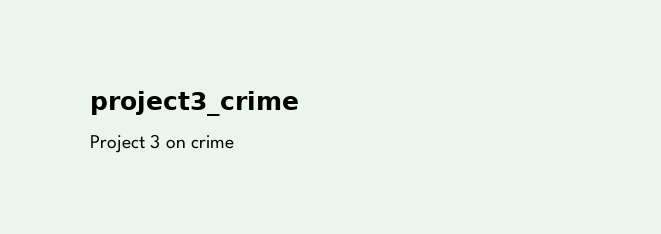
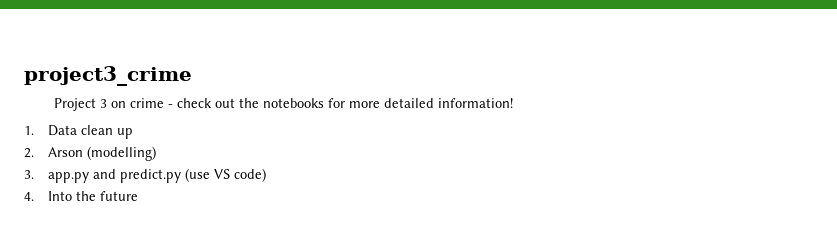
- Project 3 on crime
+ Project 3 on crime - check out the notebooks for more detailed information!
+ 1. Data clean up
+ 2. Arson (modelling)
+ 3. app.py and predict.py (use VS code)
+ 4. Into the future

